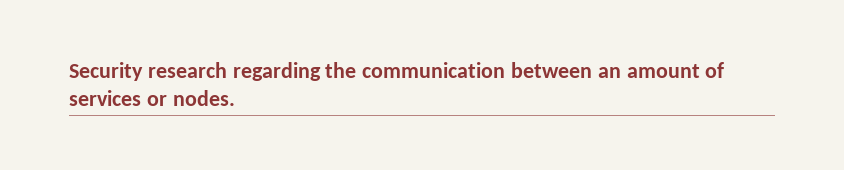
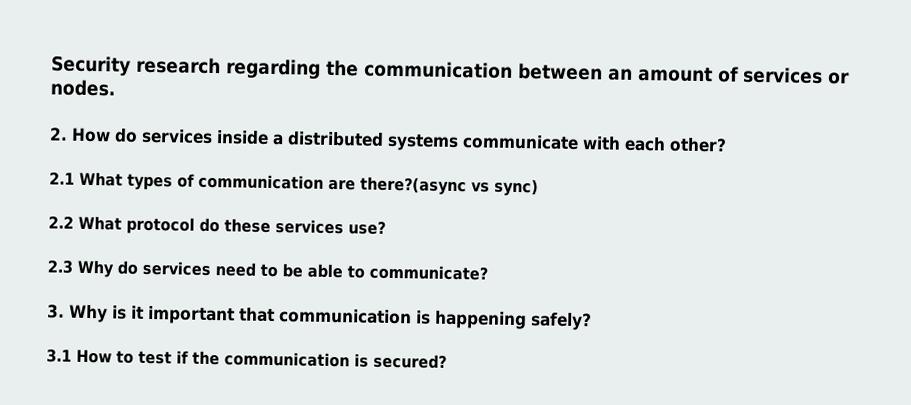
+ 2. How do services inside a distributed systems communicate with each other?
+ 2.1 What types of communication are there?(async vs sync)
+ 2.2 What protocol do these services use?
+ 2.3 Why do services need to be able to communicate?
+ 3. Why is it important that communication is happening safely?
+ 3.1 How to test if the communication is secured?

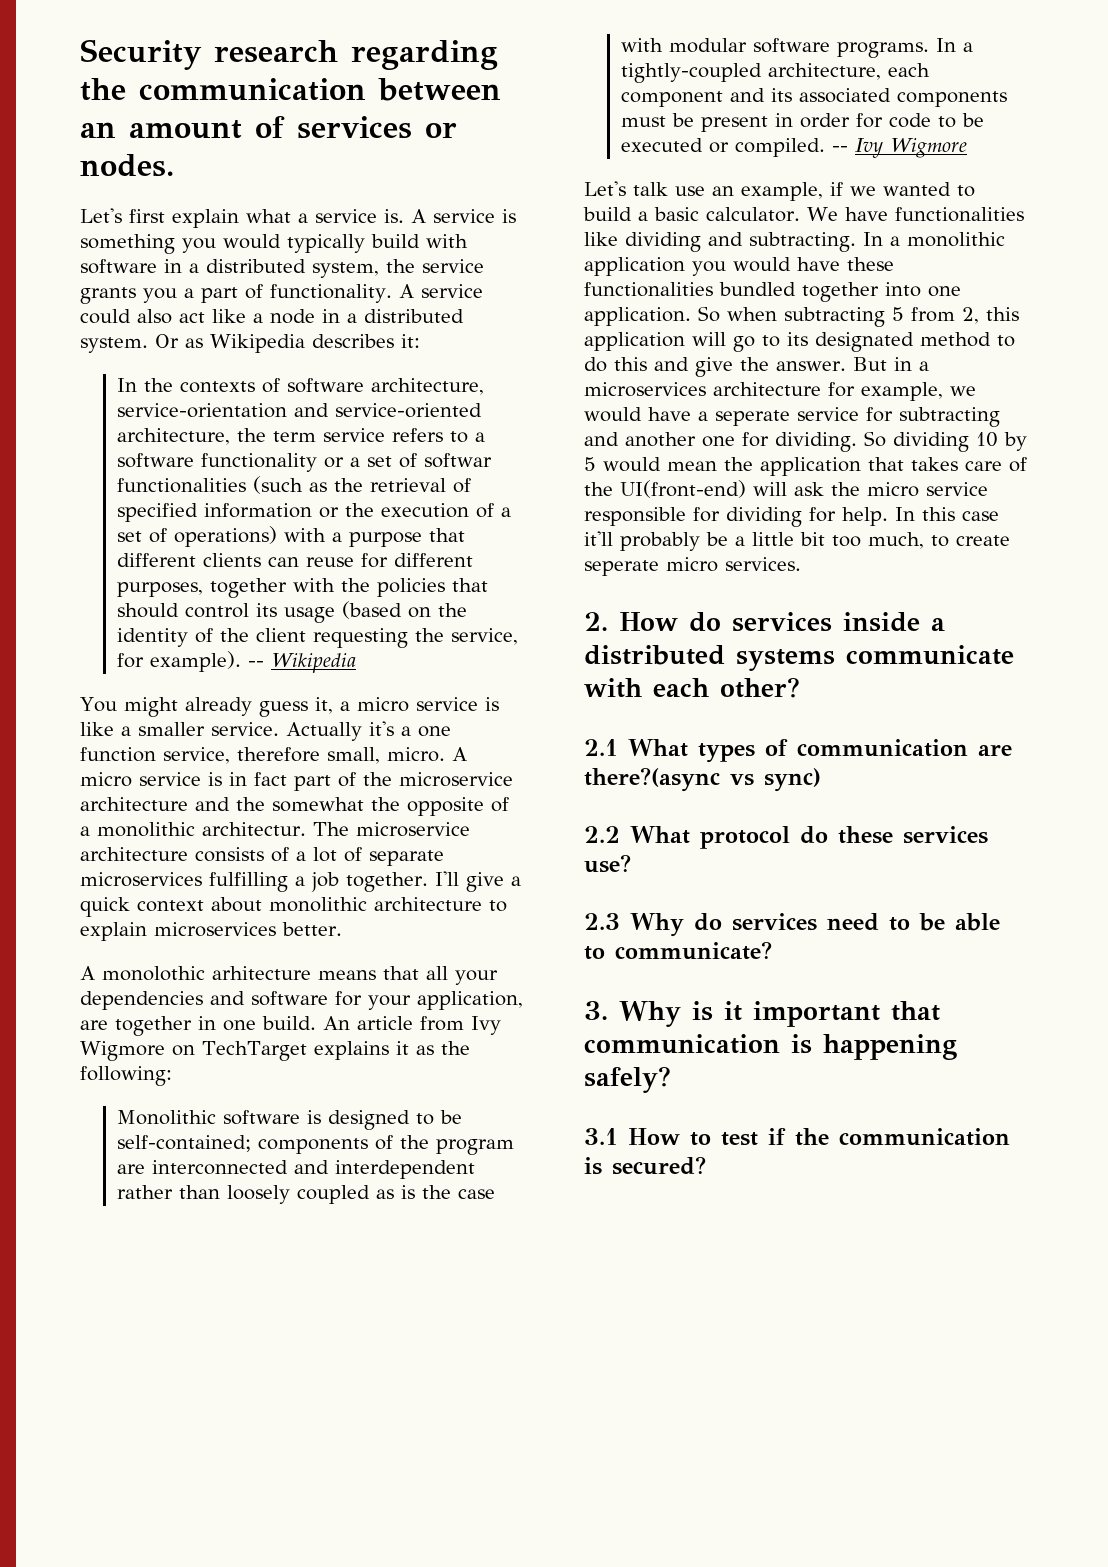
+ Let's first explain what a service is. A service is something you would typically build with software in a distributed system, the service grants you a part of functionality. A service could also act like a node in a distributed system. Or as Wikipedia describes it:
+ In the contexts of software architecture, service-orientation and service-oriented architecture, the term service refers to a software functionality or a set of softwar functionalities (such as the retrieval of specified information or the execution of a set of operations) with a purpose that different clients can reuse for different purposes, together with the policies that should control its usage (based on the identity of the client requesting the service, for example). -- Wikipedia
+ You might already guess it, a micro service is like a smaller service. Actually it's a one function service, therefore small, micro. A micro service is in fact part of the microservice architecture and the somewhat the opposite of a monolithic architectur. The microservice architecture consists of a lot of separate microservices fulfilling a job together. I'll give a quick context about monolithic architecture to explain microservices better.
+ A monolothic arhitecture means that all your dependencies and software for your application, are together in one build. An article from Ivy Wigmore on TechTarget explains it as the following:
+ Monolithic software is designed to be self-contained; components of the program are interconnected and interdependent rather than loosely coupled as is the case with modular software programs. In a tightly-coupled architecture, each component and its associated components must be present in order for code to be executed or compiled. -- Ivy Wigmore
+ Let's talk use an example, if we wanted to build a basic calculator. We have functionalities like dividing and subtracting. In a monolithic application you would have these functionalities bundled together into one application. So when subtracting 5 from 2, this application will go to its designated method to do this and give the answer. But in a microservices architecture for example, we would have a seperate service for subtracting and another one for dividing. So dividing 10 by 5 would mean the application that takes care of the UI(front-end) will ask the micro service responsible for dividing for help. In this case it'll probably be a little bit too much, to create seperate micro services.

